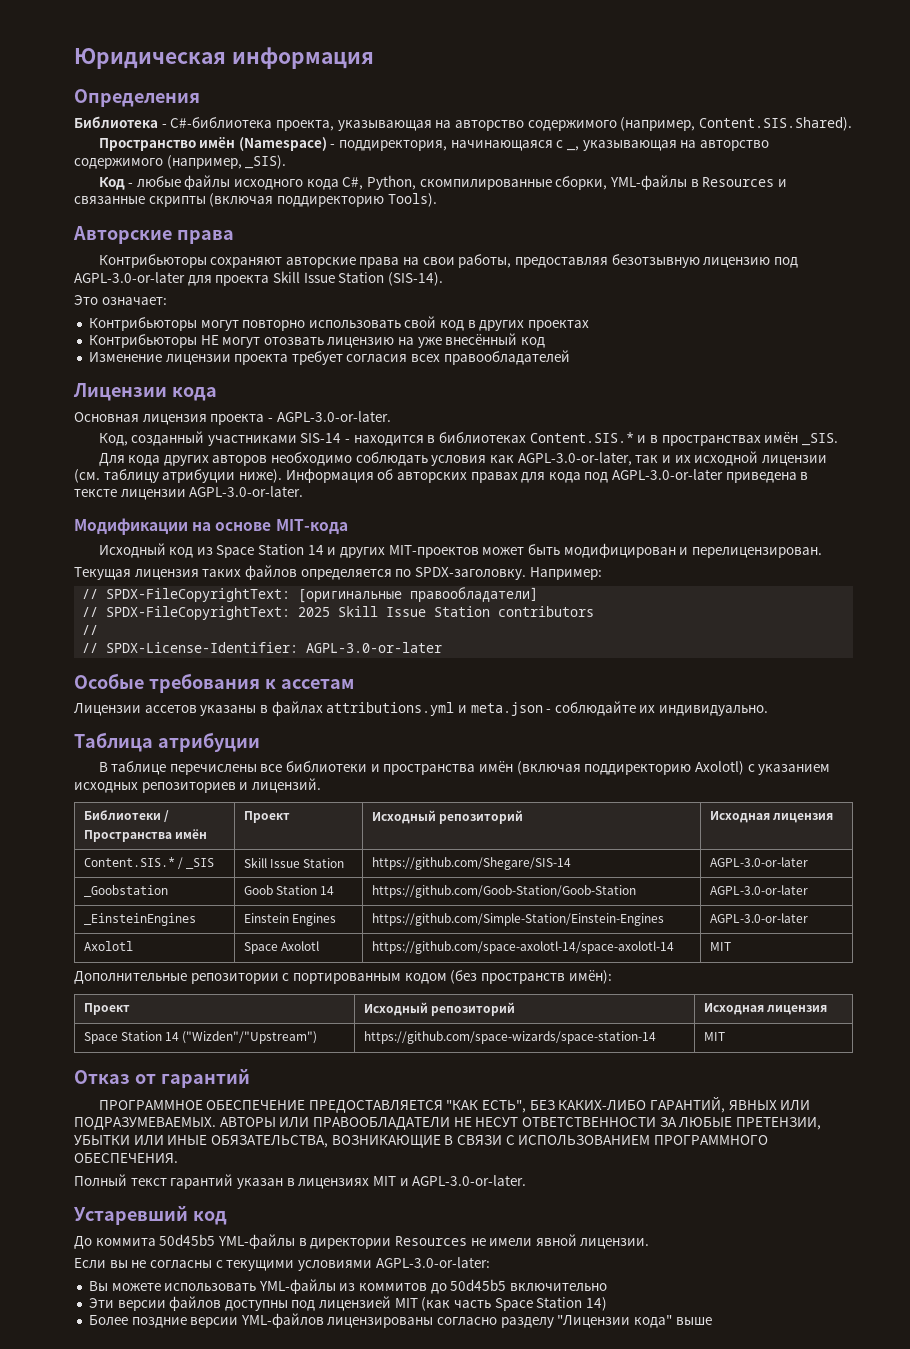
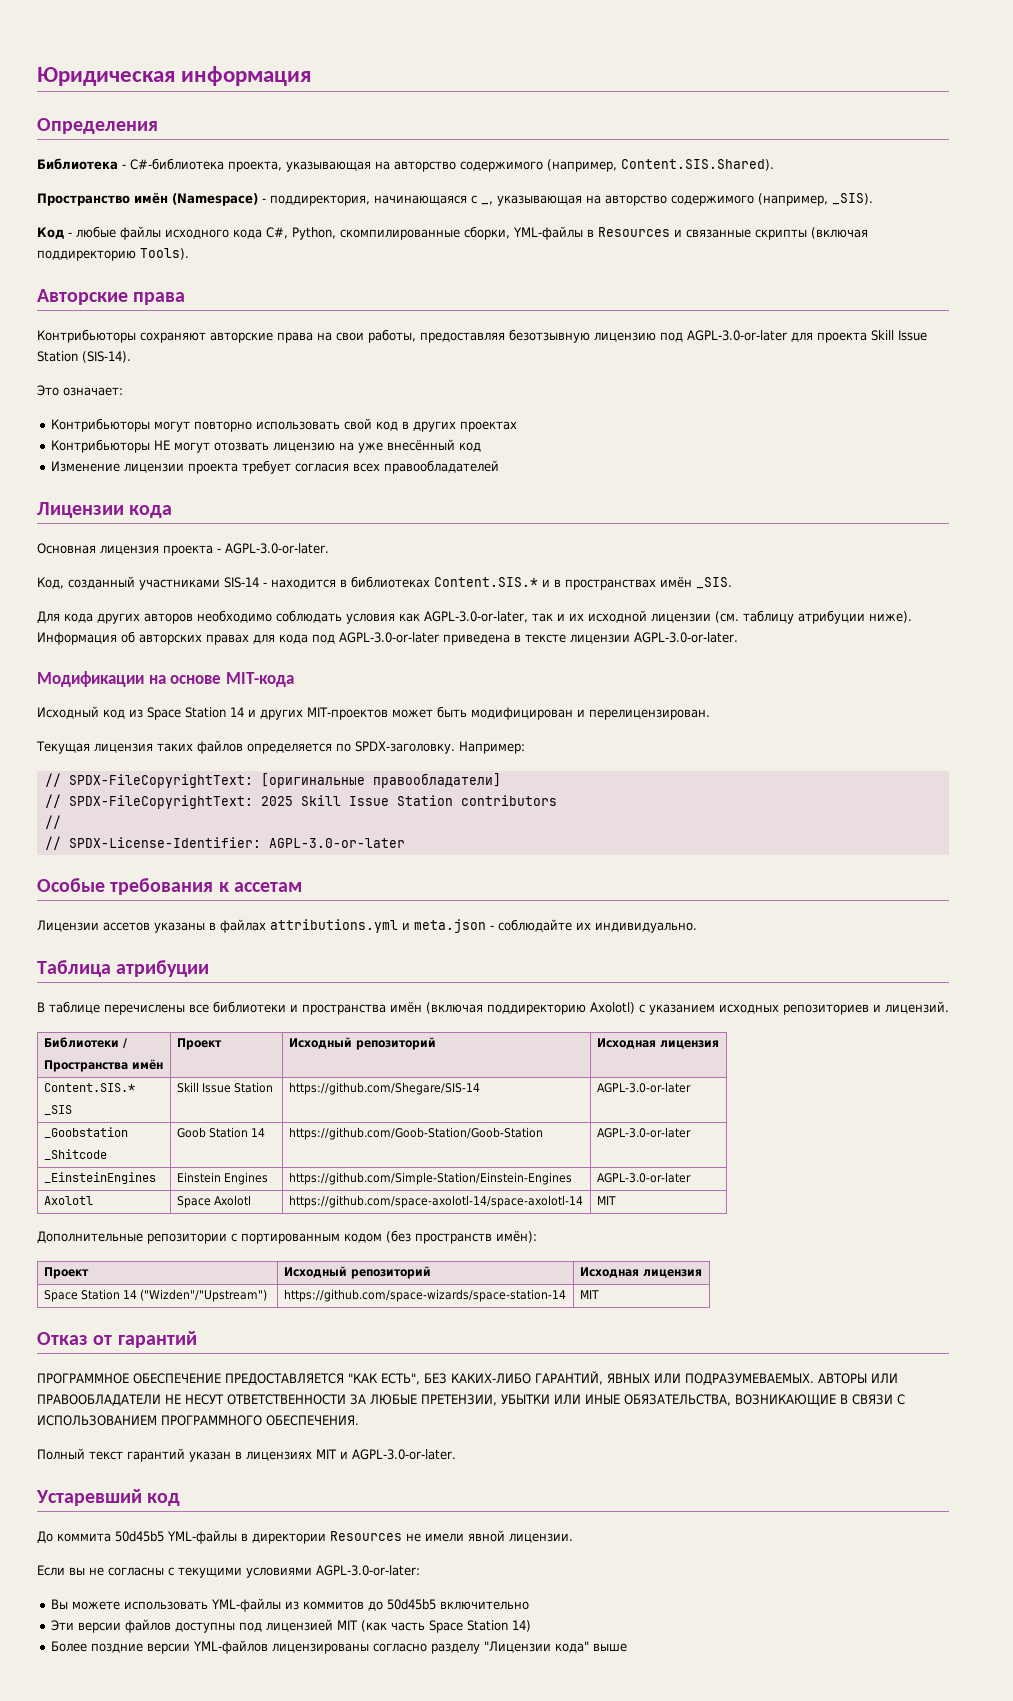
  Библиотеки /
  Пространства имён | Проект | Исходный репозиторий | Исходная лицензия
- Content.SIS.* / _SIS | Skill Issue Station | https://github.com/Shegare/SIS-14 | AGPL-3.0-or-later
+ Content.SIS.*
+ _SIS | Skill Issue Station | https://github.com/Shegare/SIS-14 | AGPL-3.0-or-later
- _Goobstation | Goob Station 14 | https://github.com/Goob-Station/Goob-Station | AGPL-3.0-or-later
+ _Goobstation
+ _Shitcode | Goob Station 14 | https://github.com/Goob-Station/Goob-Station | AGPL-3.0-or-later

